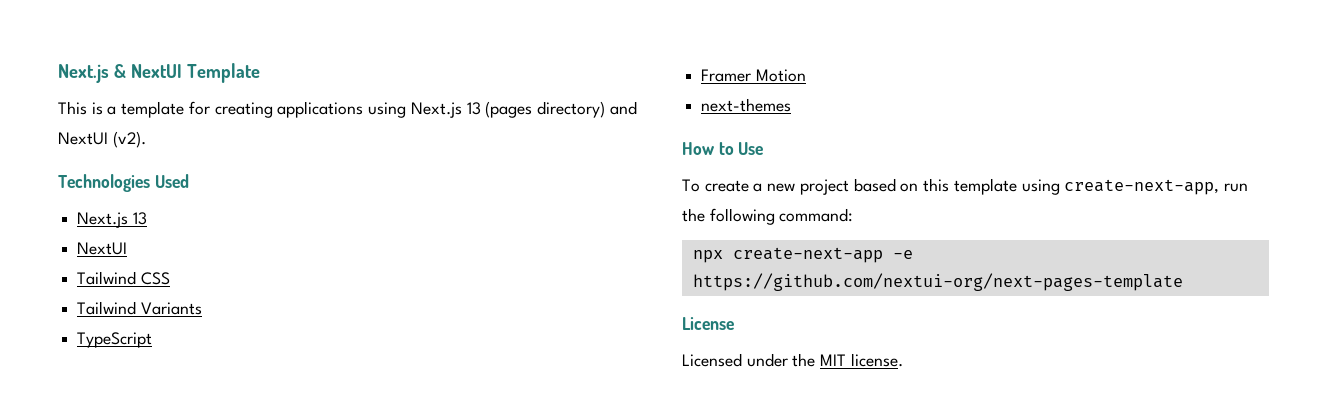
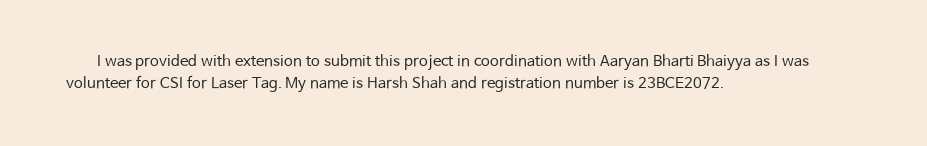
- Next.js & NextUI Template
- This is a template for creating applications using Next.js 13 (pages directory) and NextUI (v2).
- Technologies Used
- Next.js 13
- NextUI
- Tailwind CSS
- Tailwind Variants
- TypeScript
- Framer Motion
- next-themes
- How to Use
- To create a new project based on this template using create-next-app, run the following command:
- npx create-next-app -e https://github.com/nextui-org/next-pages-template
- License
- Licensed under the MIT license.
+ I was provided with extension to submit this project in coordination with Aaryan Bharti Bhaiyya as I was volunteer for CSI for Laser Tag. My name is Harsh Shah and registration number is 23BCE2072.

